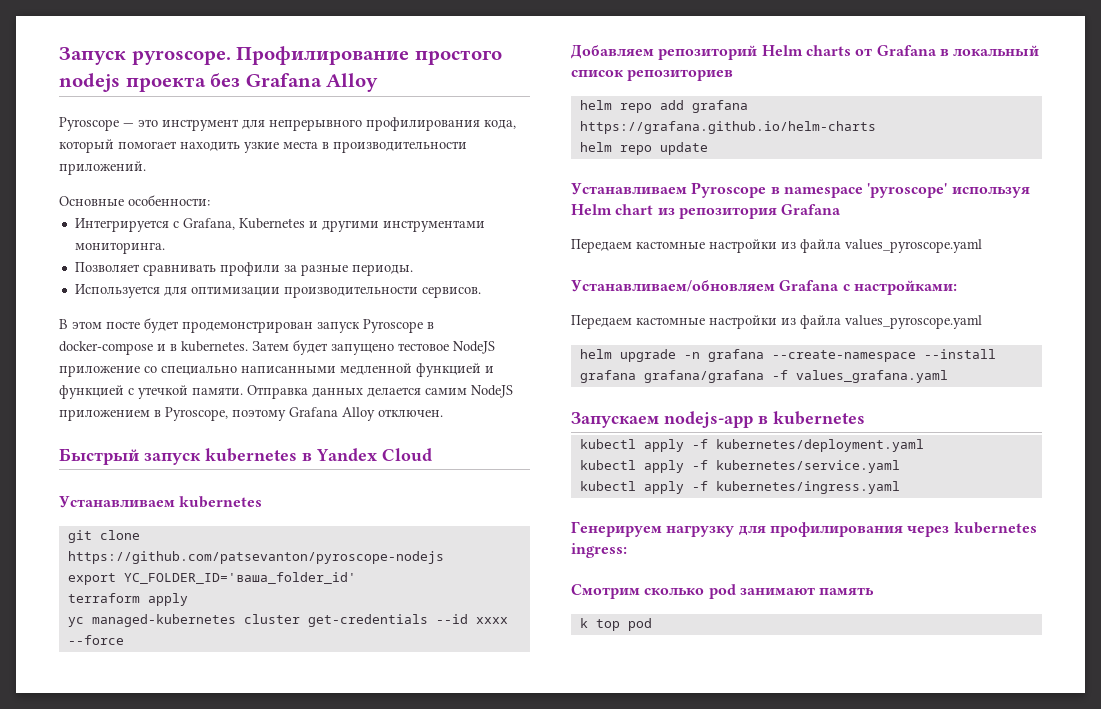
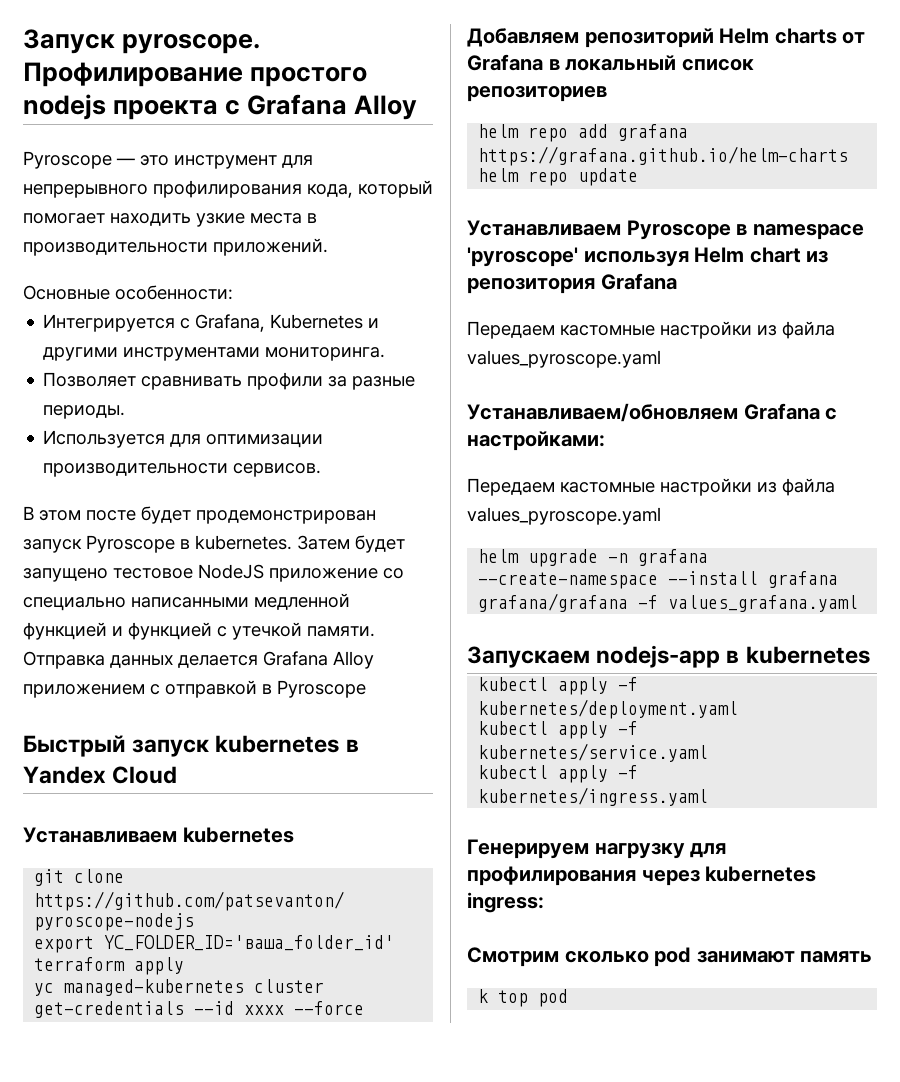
- Профилирование простого nodejs проекта без Grafana Alloy
+ Профилирование простого nodejs проекта c Grafana Alloy
- В этом посте будет продемонстрирован запуск Pyroscope в docker-compose и в kubernetes.
+ В этом посте будет продемонстрирован запуск Pyroscope в kubernetes.
- Отправка данных делается самим NodeJS приложением в Pyroscope, поэтому Grafana Alloy отключен.
+ Отправка данных делается Grafana Alloy приложением c отправкой в Pyroscope

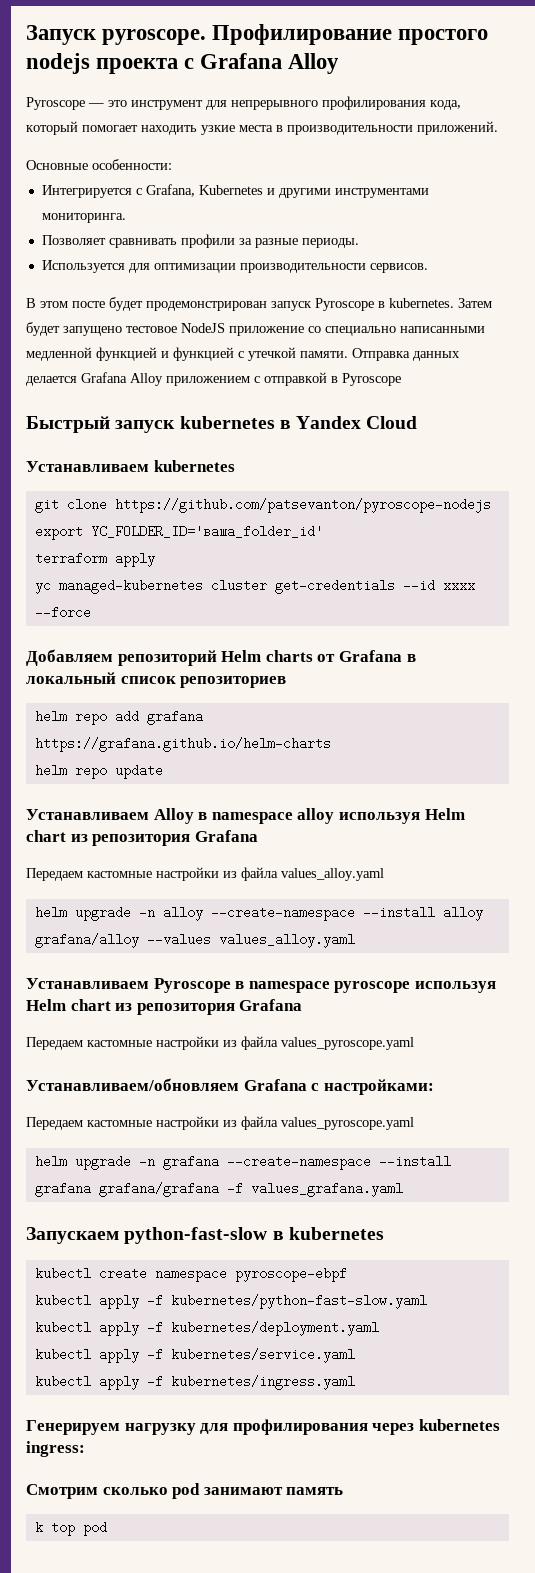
+ Устанавливаем Alloy в namespace alloy используя Helm chart из репозитория Grafana
+ Передаем кастомные настройки из файла values_alloy.yaml
+ helm upgrade -n alloy --create-namespace --install alloy grafana/alloy --values values_alloy.yaml
- Устанавливаем Pyroscope в namespace 'pyroscope' используя Helm chart из репозитория Grafana
+ Устанавливаем Pyroscope в namespace pyroscope используя Helm chart из репозитория Grafana
- Запускаем nodejs-app в kubernetes
+ Запускаем python-fast-slow в kubernetes
+ kubectl create namespace pyroscope-ebpf
+ kubectl apply -f kubernetes/python-fast-slow.yaml

